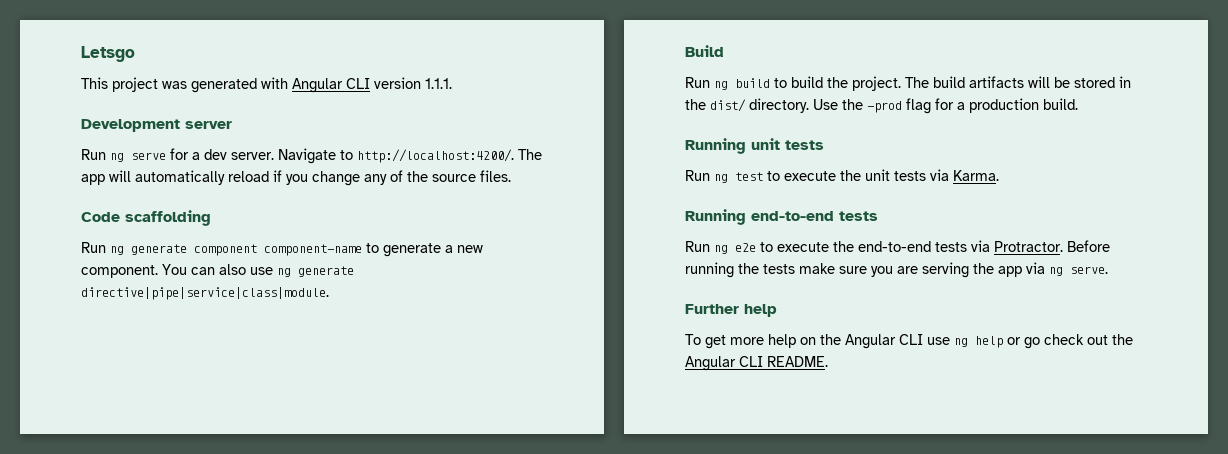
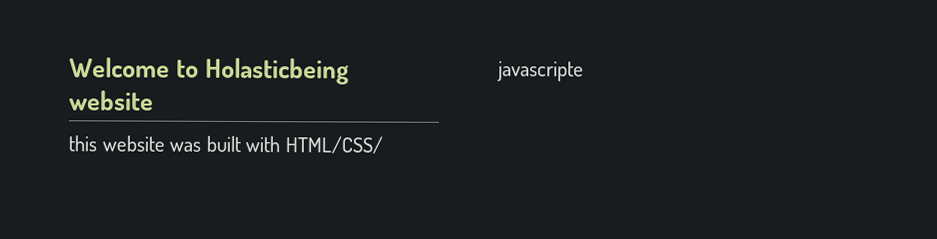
- Letsgo
- This project was generated with Angular CLI version 1.1.1.
- Development server
- Run ng serve for a dev server. Navigate to http://localhost:4200/. The app will automatically reload if you change any of the source files.
- Code scaffolding
- Run ng generate component component-name to generate a new component. You can also use ng generate directive|pipe|service|class|module.
- Build
- Run ng build to build the project. The build artifacts will be stored in the dist/ directory. Use the -prod flag for a production build.
- Running unit tests
- Run ng test to execute the unit tests via Karma.
- Running end-to-end tests
- Run ng e2e to execute the end-to-end tests via Protractor. Before running the tests make sure you are serving the app via ng serve.
- Further help
- To get more help on the Angular CLI use ng help or go check out the Angular CLI README.
+ Welcome to Holasticbeing website
+ this website was built with HTML/CSS/ javascripte

